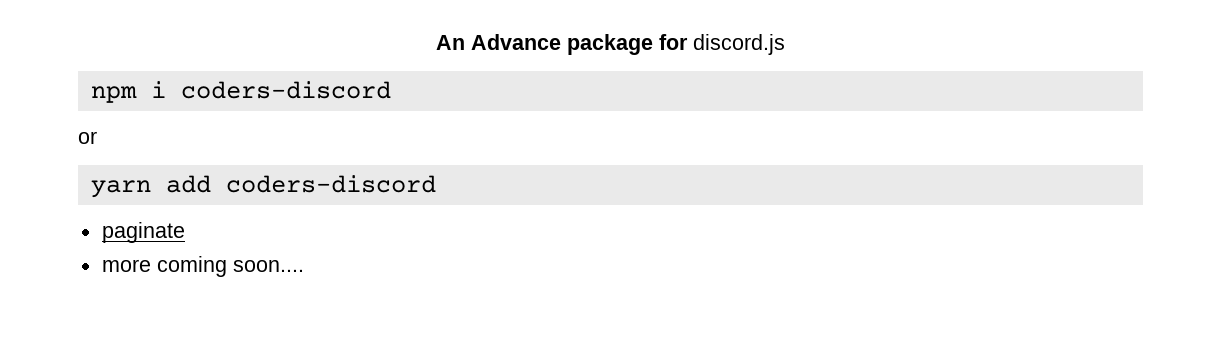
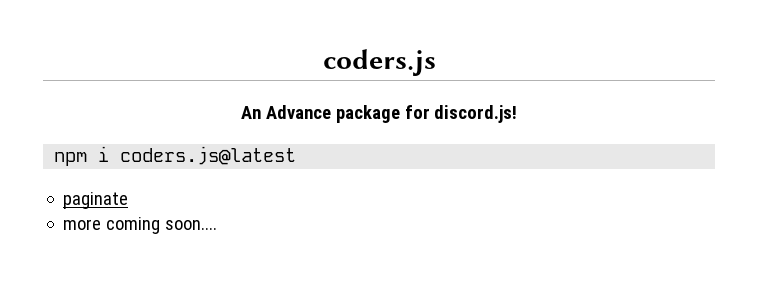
+ coders.js
- An Advance package for discord.js
+ An Advance package for discord.js!
- npm i coders-discord
- or
- yarn add coders-discord
+ npm i coders.js@latest

